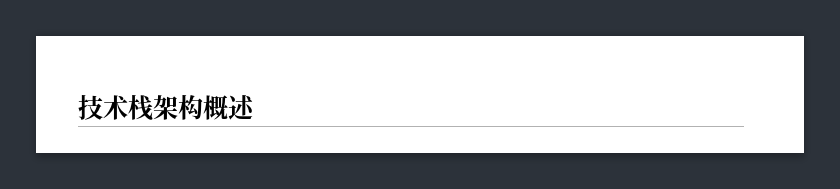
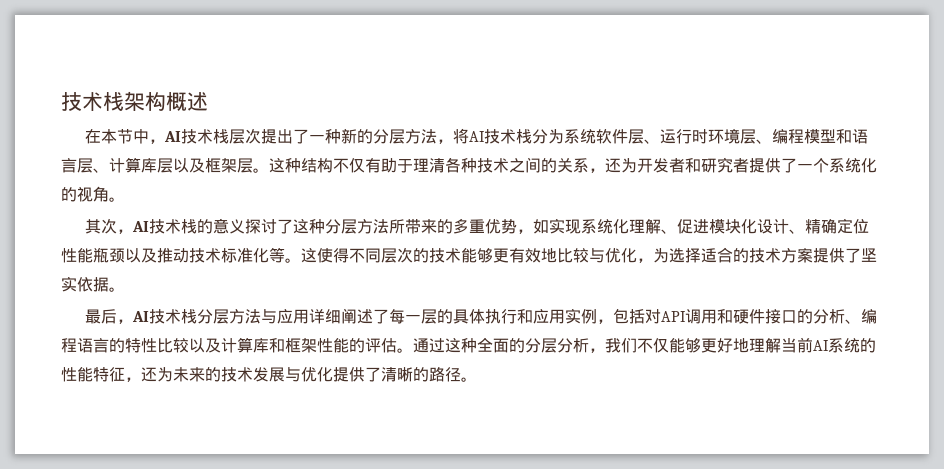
+ 在本节中，AI技术栈层次提出了一种新的分层方法，将AI技术栈分为系统软件层、运行时环境层、编程模型和语言层、计算库层以及框架层。这种结构不仅有助于理清各种技术之间的关系，还为开发者和研究者提供了一个系统化的视角。
+ 其次，AI技术栈的意义探讨了这种分层方法所带来的多重优势，如实现系统化理解、促进模块化设计、精确定位性能瓶颈以及推动技术标准化等。这使得不同层次的技术能够更有效地比较与优化，为选择适合的技术方案提供了坚实依据。
+ 最后，AI技术栈分层方法与应用详细阐述了每一层的具体执行和应用实例，包括对API调用和硬件接口的分析、编程语言的特性比较以及计算库和框架性能的评估。通过这种全面的分层分析，我们不仅能够更好地理解当前AI系统的性能特征，还为未来的技术发展与优化提供了清晰的路径。

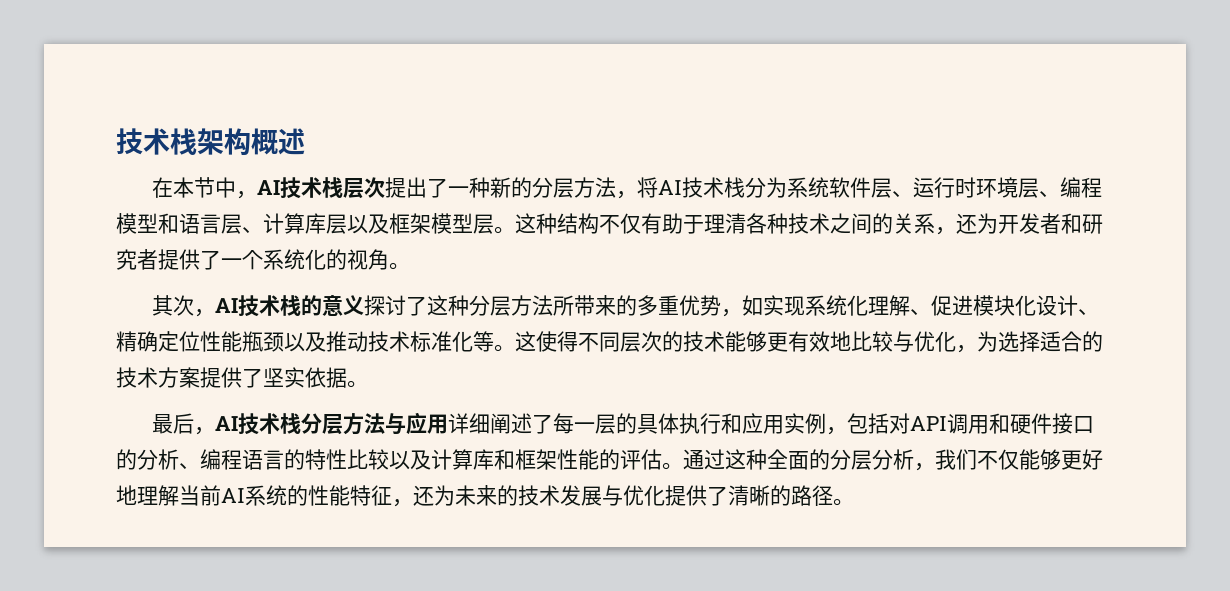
- 在本节中，AI技术栈层次提出了一种新的分层方法，将AI技术栈分为系统软件层、运行时环境层、编程模型和语言层、计算库层以及框架层。
+ 在本节中，AI技术栈层次提出了一种新的分层方法，将AI技术栈分为系统软件层、运行时环境层、编程模型和语言层、计算库层以及框架模型层。

